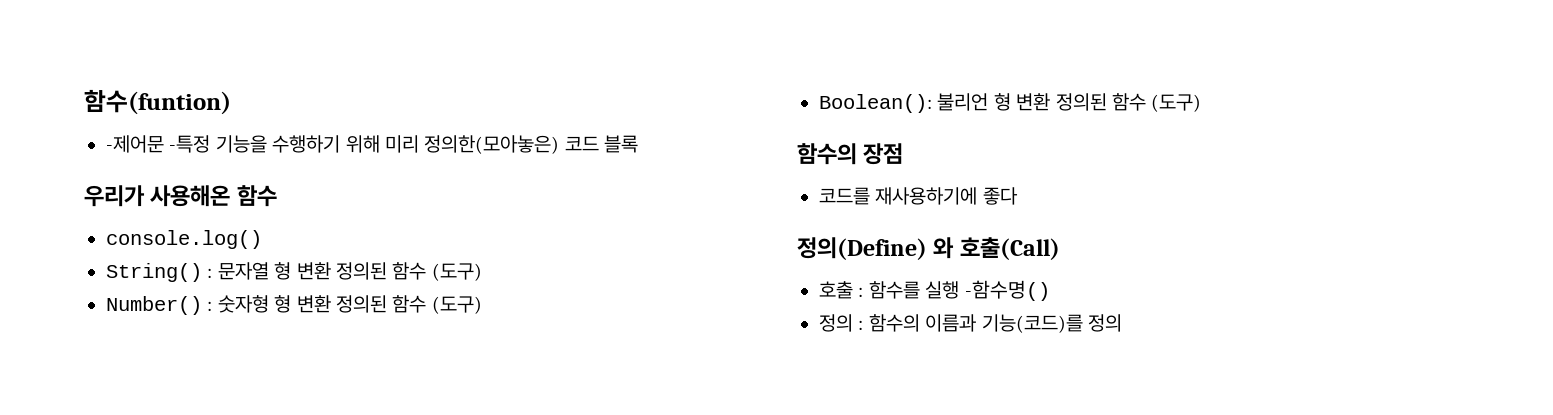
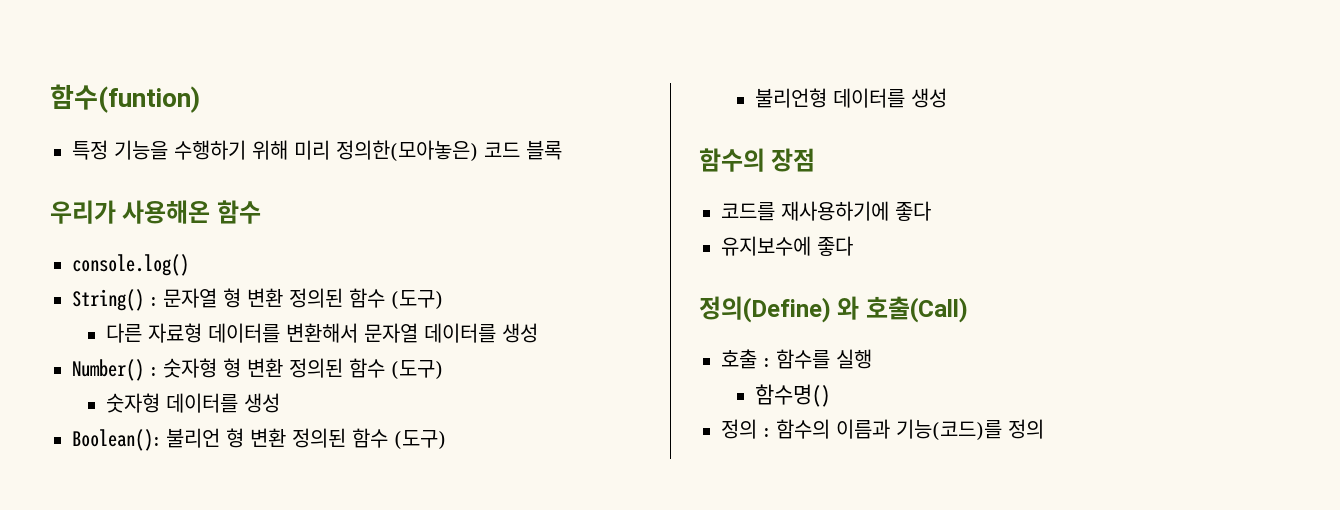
- -제어문 -특정 기능을 수행하기 위해 미리 정의한(모아놓은) 코드 블록
+ 특정 기능을 수행하기 위해 미리 정의한(모아놓은) 코드 블록
+ 다른 자료형 데이터를 변환해서 문자열 데이터를 생성
+ 숫자형 데이터를 생성
+ 불리언형 데이터를 생성
+ 유지보수에 좋다
- 호출 : 함수를 실행 -함수명()
+ 호출 : 함수를 실행
+ 함수명()

